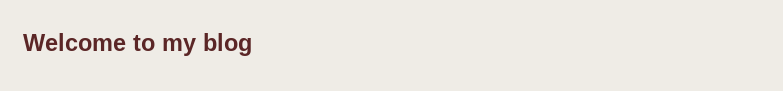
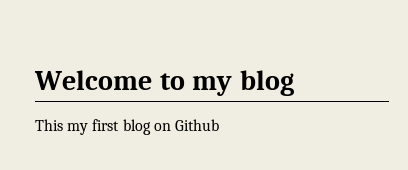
+ This my first blog on Github

